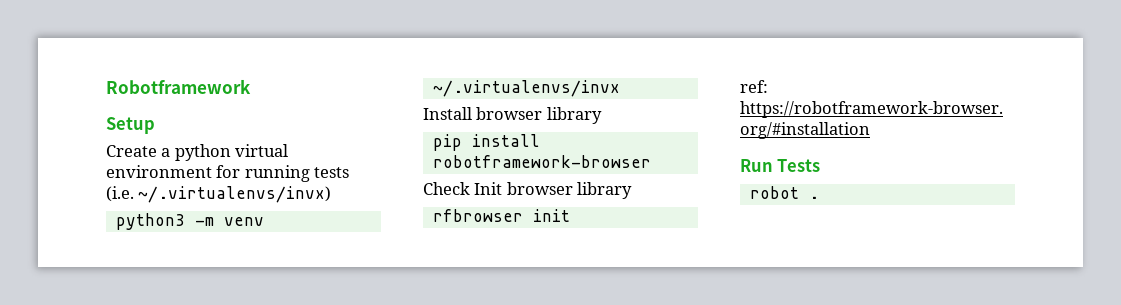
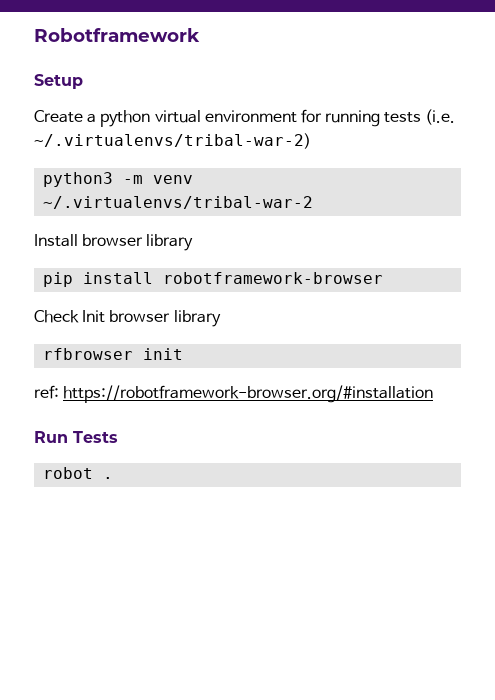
- Create a python virtual environment for running tests (i.e. ~/.virtualenvs/invx)
+ Create a python virtual environment for running tests (i.e. ~/.virtualenvs/tribal-war-2)
- python3 -m venv ~/.virtualenvs/invx
+ python3 -m venv ~/.virtualenvs/tribal-war-2

